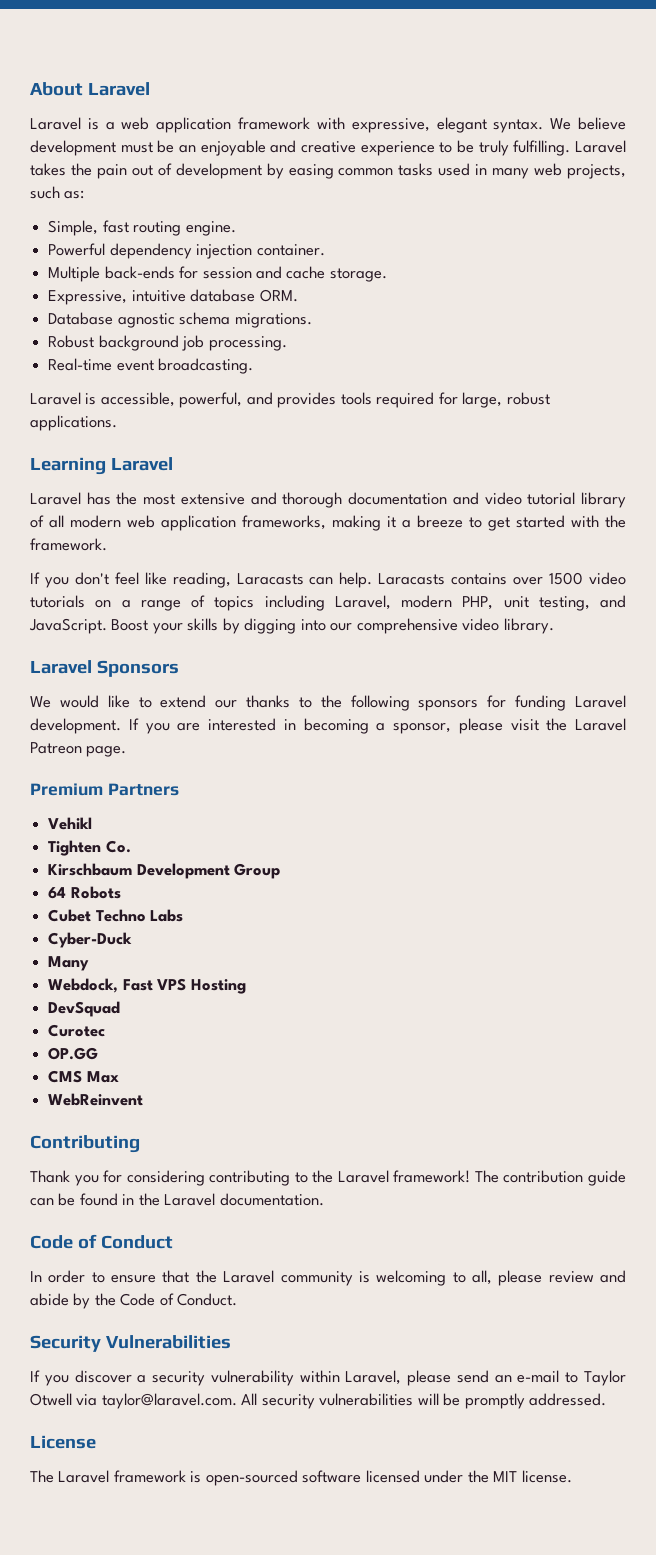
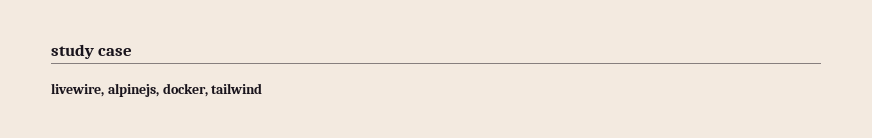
- About Laravel
- Laravel is a web application framework with expressive, elegant syntax. We believe development must be an enjoyable and creative experience to be truly fulfilling. Laravel takes the pain out of development by easing common tasks used in many web projects, such as:
- Simple, fast routing engine.
- Powerful dependency injection container.
- Multiple back-ends for session and cache storage.
- Expressive, intuitive database ORM.
- Database agnostic schema migrations.
- Robust background job processing.
- Real-time event broadcasting.
- Laravel is accessible, powerful, and provides tools required for large, robust applications.
- Learning Laravel
- Laravel has the most extensive and thorough documentation and video tutorial library of all modern web application frameworks, making it a breeze to get started with the framework.
- If you don't feel like reading, Laracasts can help. Laracasts contains over 1500 video tutorials on a range of topics including Laravel, modern PHP, unit testing, and JavaScript. Boost your skills by digging into our comprehensive video library.
- Laravel Sponsors
- We would like to extend our thanks to the following sponsors for funding Laravel development. If you are interested in becoming a sponsor, please visit the Laravel Patreon page.
- Premium Partners
- Vehikl
- Tighten Co.
- Kirschbaum Development Group
- 64 Robots
- Cubet Techno Labs
- Cyber-Duck
- Many
- Webdock, Fast VPS Hosting
- DevSquad
- Curotec
- OP.GG
- CMS Max
- WebReinvent
- Contributing
- Thank you for considering contributing to the Laravel framework! The contribution guide can be found in the Laravel documentation.
- Code of Conduct
- In order to ensure that the Laravel community is welcoming to all, please review and abide by the Code of Conduct.
- Security Vulnerabilities
- If you discover a security vulnerability within Laravel, please send an e-mail to Taylor Otwell via taylor@laravel.com. All security vulnerabilities will be promptly addressed.
- License
- The Laravel framework is open-sourced software licensed under the MIT license.
+ study case
+ livewire, alpinejs, docker, tailwind

